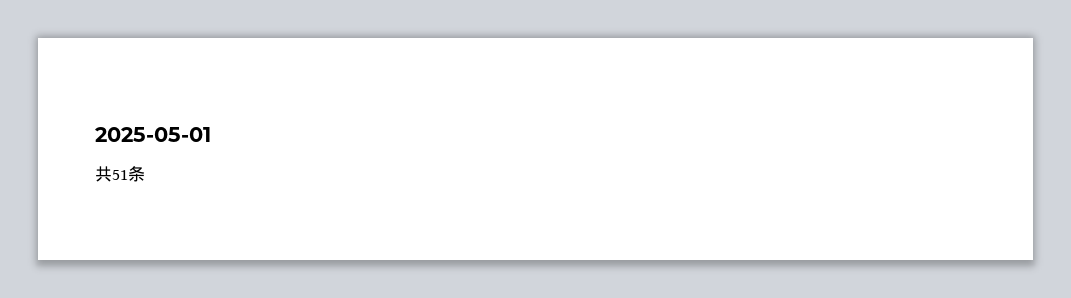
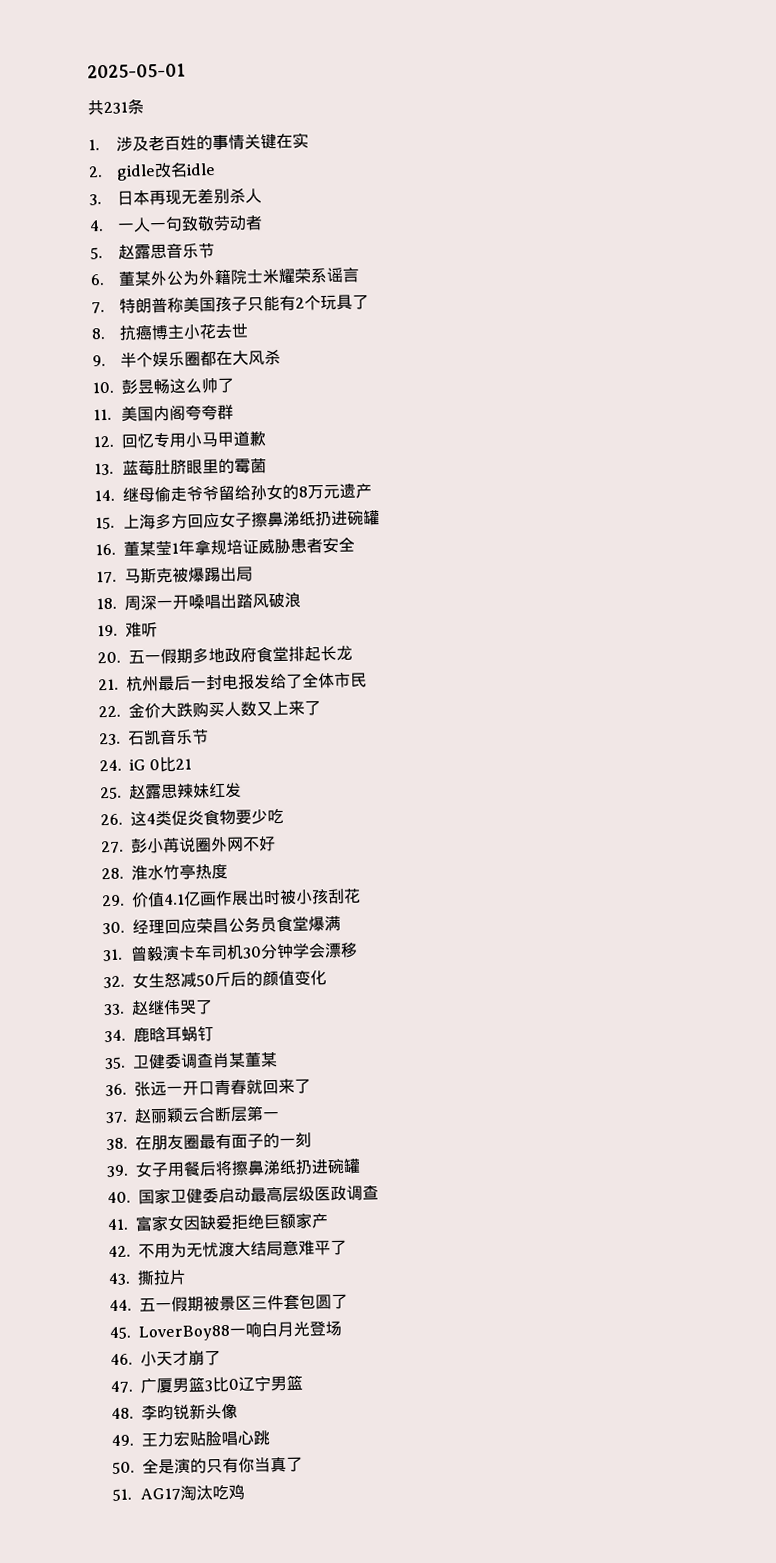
- 共51条
+ 共231条
+ 1.涉及老百姓的事情关键在实
+ 2. gidle改名idle
+ 3.日本再现无差别杀人
+ 4.一人一句致敬劳动者
+ 5.赵露思音乐节
+ 6.董某外公为外籍院士米耀荣系谣言
+ 7.特朗普称美国孩子只能有2个玩具了
+ 8.抗癌博主小花去世
+ 9.半个娱乐圈都在大风杀
+ 10.彭昱畅这么帅了
+ 11.美国内阁夸夸群
+ 12.回忆专用小马甲道歉
+ 13.蓝莓肚脐眼里的霉菌
+ 14.继母偷走爷爷留给孙女的8万元遗产
+ 15.上海多方回应女子擦鼻涕纸扔进碗罐
+ 16.董某莹1年拿规培证威胁患者安全
+ 17.马斯克被爆踢出局
+ 18.周深一开嗓唱出踏风破浪
+ 19.难听
+ 20.五一假期多地政府食堂排起长龙
+ 21.杭州最后一封电报发给了全体市民
+ 22.金价大跌购买人数又上来了
+ 23.石凯音乐节
+ 24. iG 0比21
+ 25.赵露思辣妹红发
+ 26.这4类促炎食物要少吃
+ 27.彭小苒说圈外网不好
+ 28.淮水竹亭热度
+ 29.价值4.1亿画作展出时被小孩刮花
+ 30.经理回应荣昌公务员食堂爆满
+ 31.曾毅演卡车司机30分钟学会漂移
+ 32.女生怒减50斤后的颜值变化
+ 33.赵继伟哭了
+ 34.鹿晗耳蜗钉
+ 35.卫健委调查肖某董某
+ 36.张远一开口青春就回来了
+ 37.赵丽颖云合断层第一
+ 38.在朋友圈最有面子的一刻
+ 39.女子用餐后将擦鼻涕纸扔进碗罐
+ 40.国家卫健委启动最高层级医政调查
+ 41.富家女因缺爱拒绝巨额家产
+ 42.不用为无忧渡大结局意难平了
+ 43.撕拉片
+ 44.五一假期被景区三件套包圆了
+ 45. LoverBoy88一响白月光登场
+ 46.小天才崩了
+ 47.广厦男篮3比0辽宁男篮
+ 48.李昀锐新头像
+ 49.王力宏贴脸唱心跳
+ 50.全是演的只有你当真了
+ 51. AG17淘汰吃鸡

